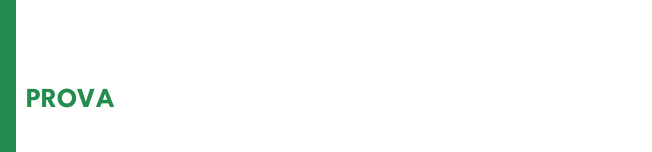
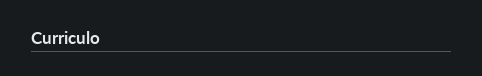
- PROVA
+ Curriculo

